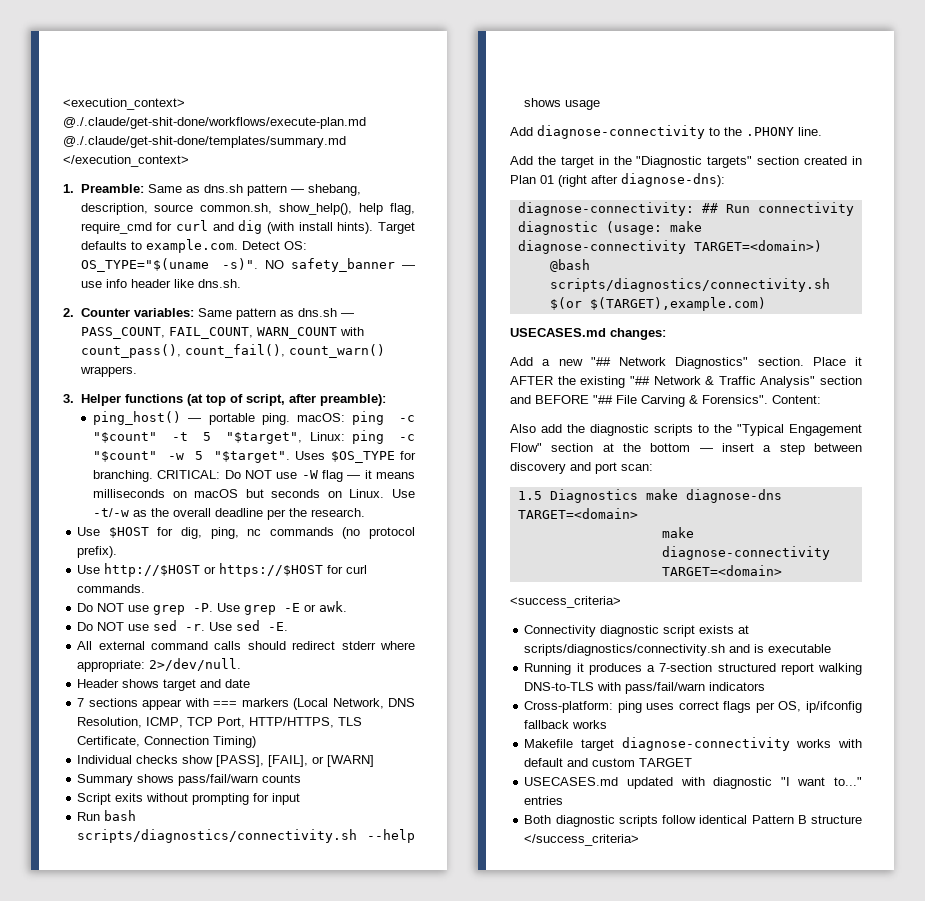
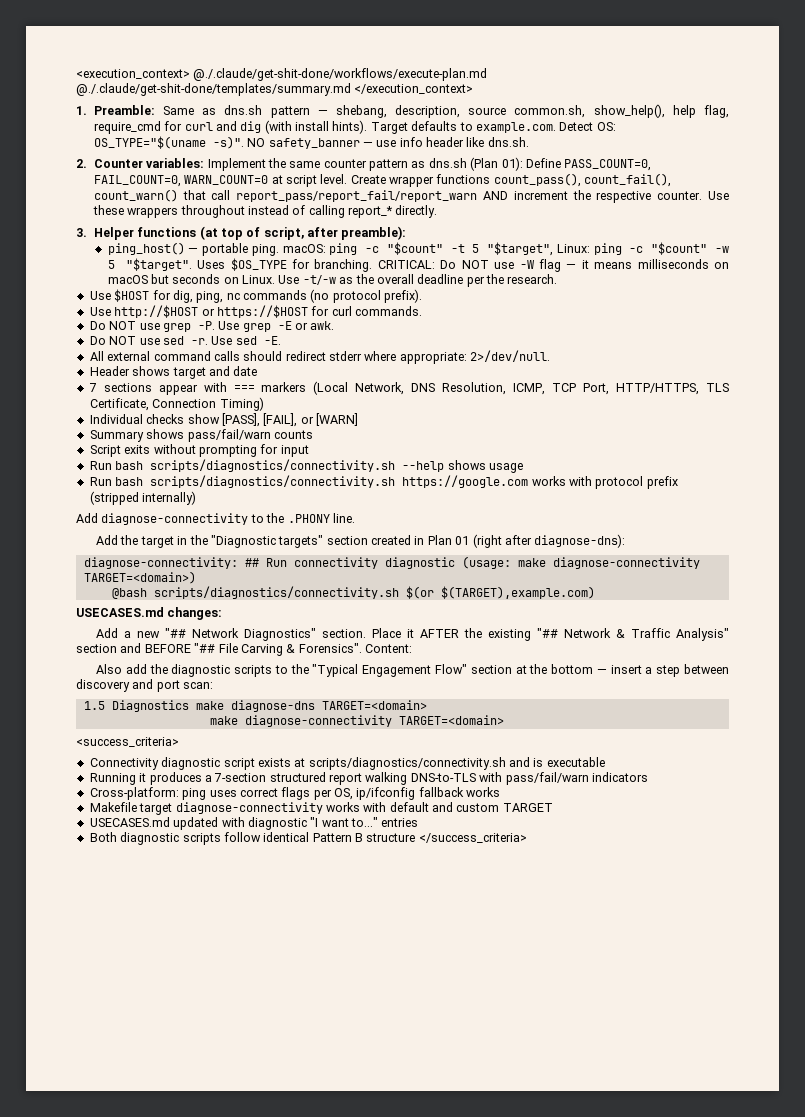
- 2. Counter variables: Same pattern as dns.sh — PASS_COUNT, FAIL_COUNT, WARN_COUNT with count_pass(), count_fail(), count_warn() wrappers.
+ 2. Counter variables: Implement the same counter pattern as dns.sh (Plan 01): Define PASS_COUNT=0, FAIL_COUNT=0, WARN_COUNT=0 at script level. Create wrapper functions count_pass(), count_fail(), count_warn() that call report_pass/report_fail/report_warn AND increment the respective counter. Use these wrappers throughout instead of calling report_* directly.
+ Run bash scripts/diagnostics/connectivity.sh https://google.com works with protocol prefix (stripped internally)

